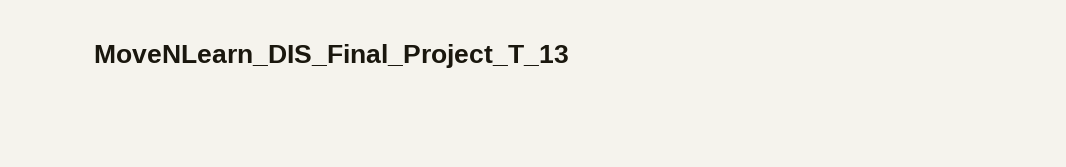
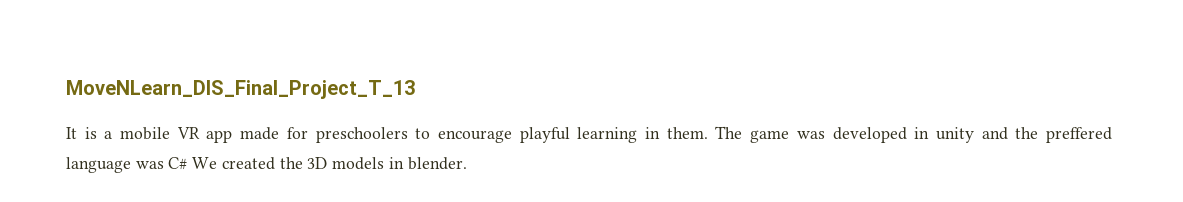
+ It is a mobile VR app made for preschoolers to encourage playful learning in them. The game was developed in unity and the preffered language was C# We created the 3D models in blender.

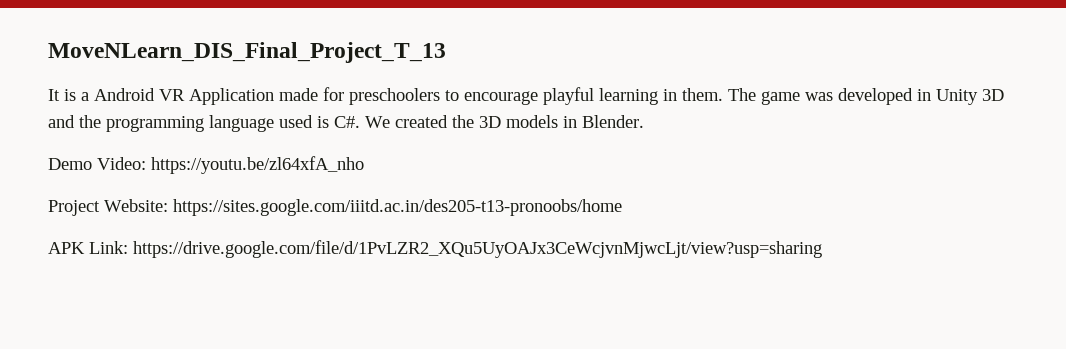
- It is a mobile VR app made for preschoolers to encourage playful learning in them.
+ It is a Android VR Application made for preschoolers to encourage playful learning in them.
- The game was developed in unity and the preffered language was C# We created the 3D models in blender.
+ The game was developed in Unity 3D and the programming language used is C#. We created the 3D models in Blender.
+ Demo Video: https://youtu.be/zl64xfA_nho
+ Project Website: https://sites.google.com/iiitd.ac.in/des205-t13-pronoobs/home
+ APK Link: https://drive.google.com/file/d/1PvLZR2_XQu5UyOAJx3CeWcjvnMjwcLjt/view?usp=sharing

